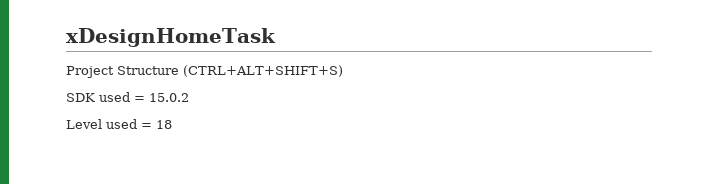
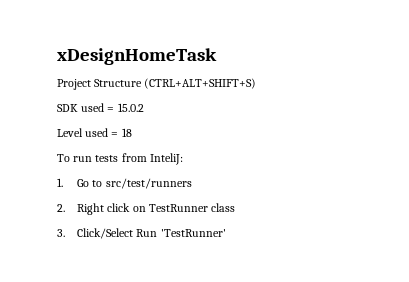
+ To run tests from InteliJ:
+ 1. Go to src/test/runners
+ 2. Right click on TestRunner class
+ 3. Click/Select Run 'TestRunner'

